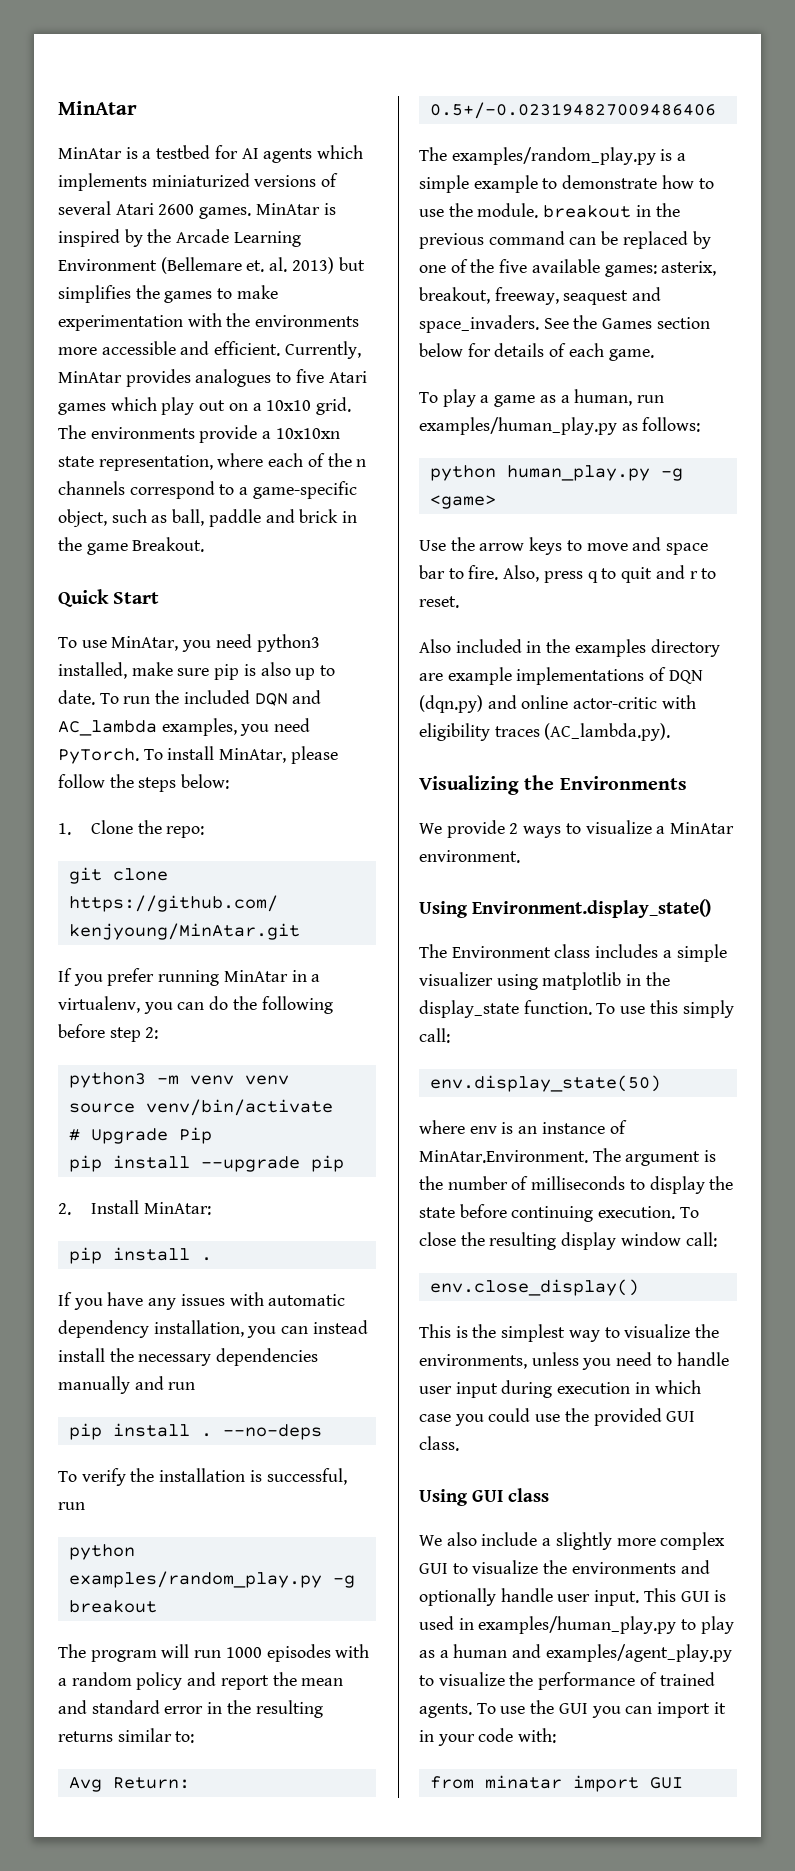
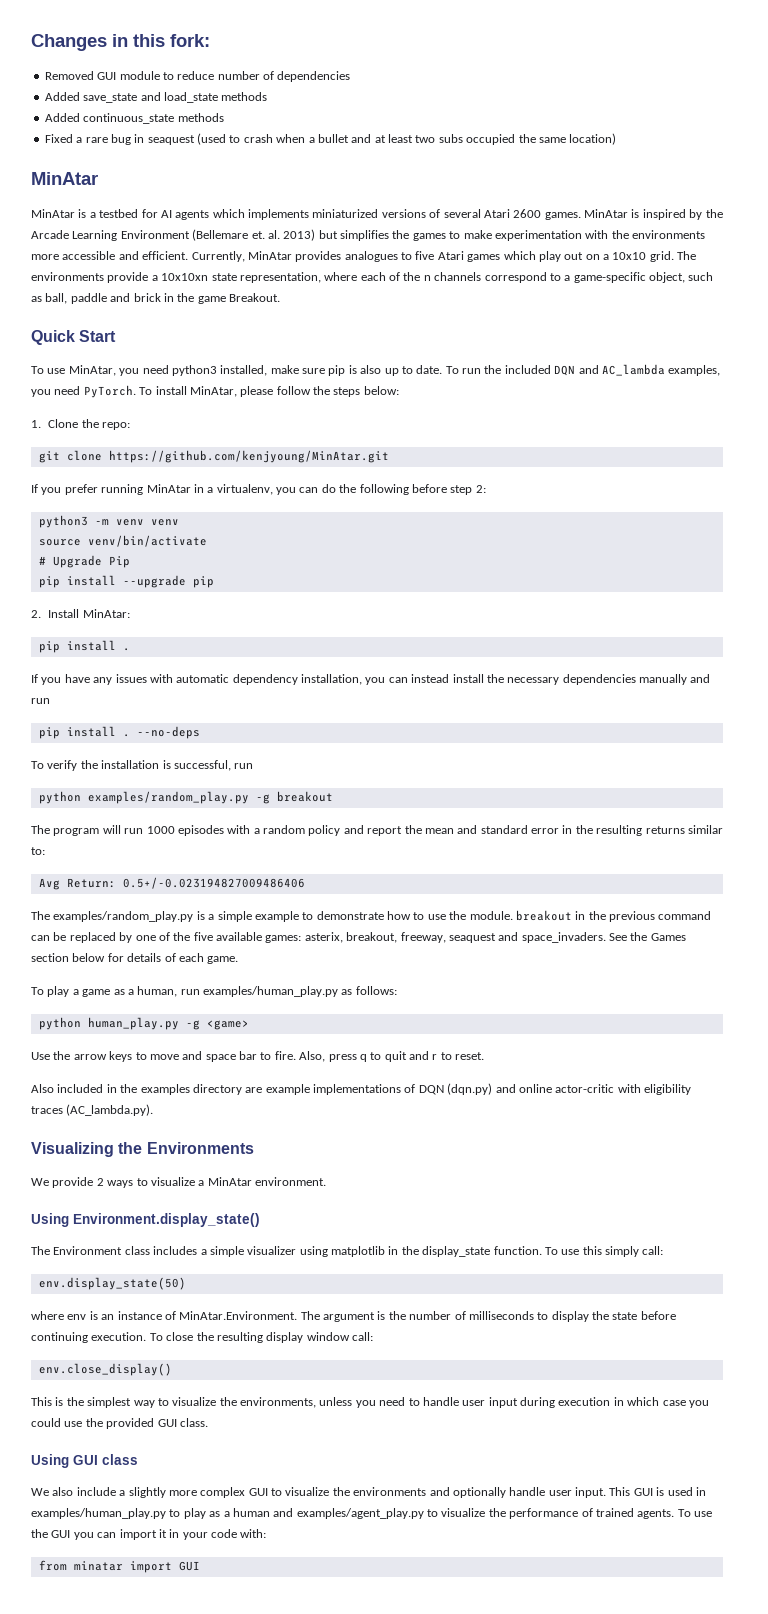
+ Changes in this fork:
+ Removed GUI module to reduce number of dependencies
+ Added save_state and load_state methods
+ Added continuous_state methods
+ Fixed a rare bug in seaquest (used to crash when a bullet and at least two subs occupied the same location)

